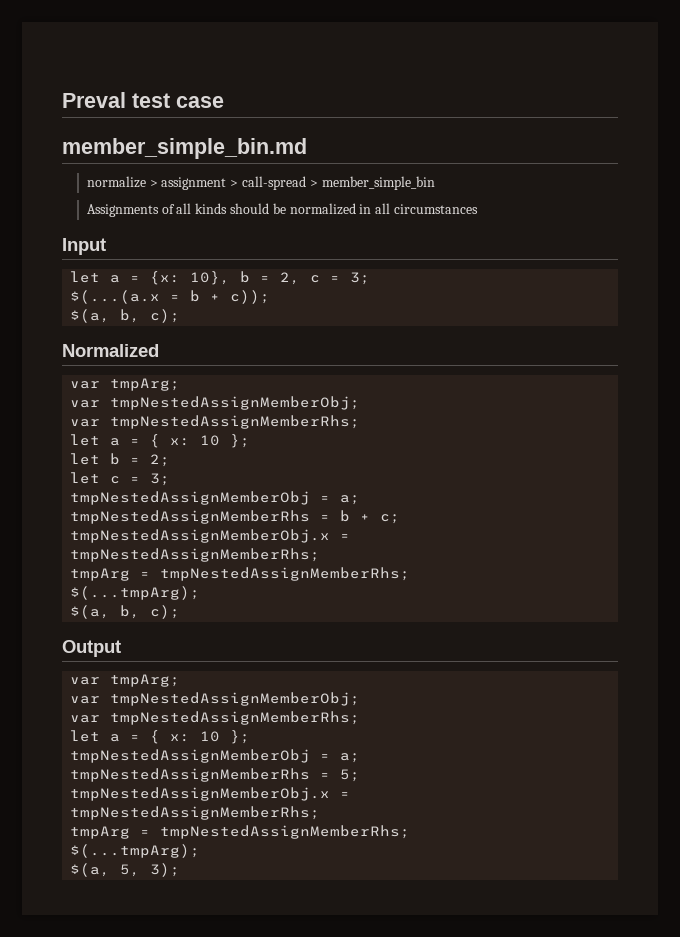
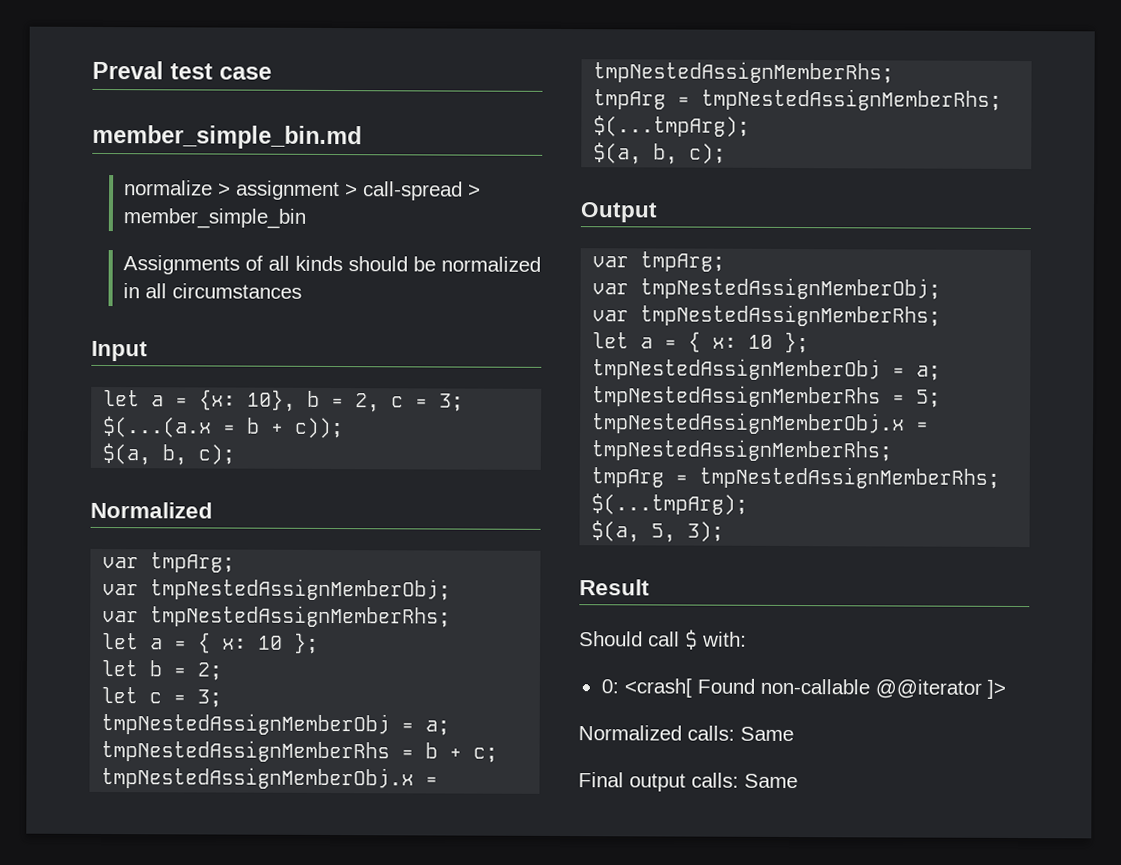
+ Result
+ Should call $ with:
+ 0: <crash[ Found non-callable @@iterator ]>
+ Normalized calls: Same
+ Final output calls: Same

